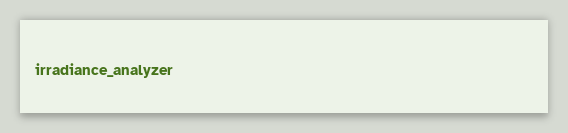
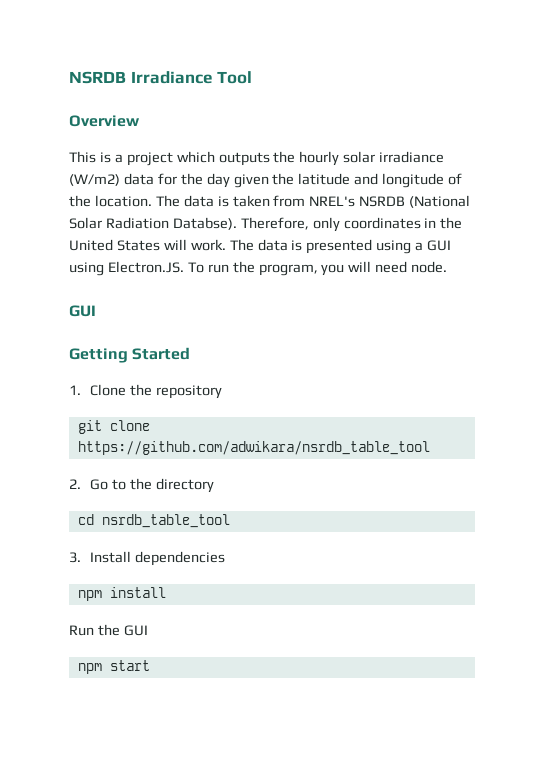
- irradiance_analyzer
+ NSRDB Irradiance Tool
+ Overview
+ This is a project which outputs the hourly solar irradiance (W/m2) data for the day given the latitude and longitude of the location. The data is taken from NREL's NSRDB (National Solar Radiation Databse). Therefore, only coordinates in the United States will work. The data is presented using a GUI using Electron.JS. To run the program, you will need node.
+ GUI
+ Getting Started
+ 1. Clone the repository
+ git clone https://github.com/adwikara/nsrdb_table_tool
+ 2. Go to the directory
+ cd nsrdb_table_tool
+ 3. Install dependencies
+ npm install
+ Run the GUI
+ npm start

